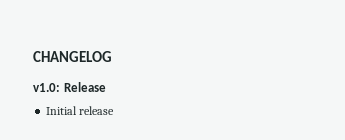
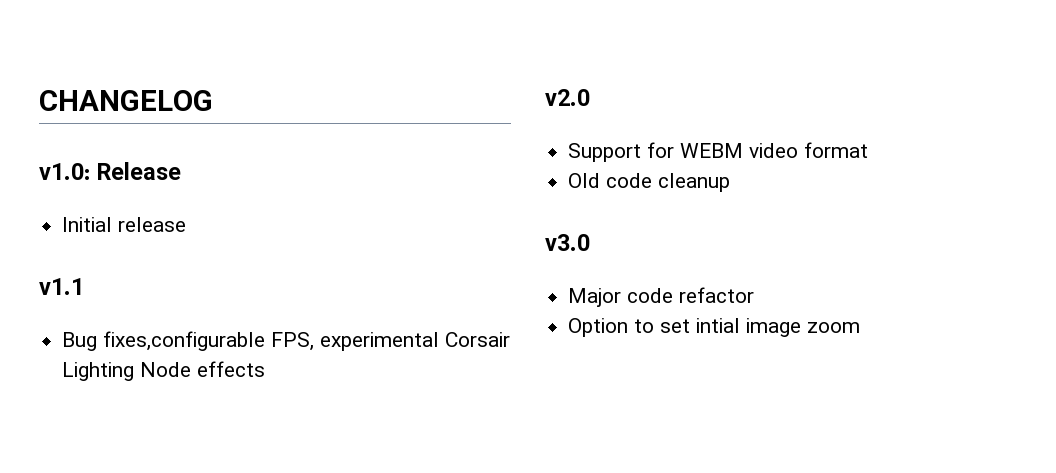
+ v1.1
+ Bug fixes,configurable FPS, experimental Corsair Lighting Node effects
+ v2.0
+ Support for WEBM video format
+ Old code cleanup
+ v3.0
+ Major code refactor
+ Option to set intial image zoom

